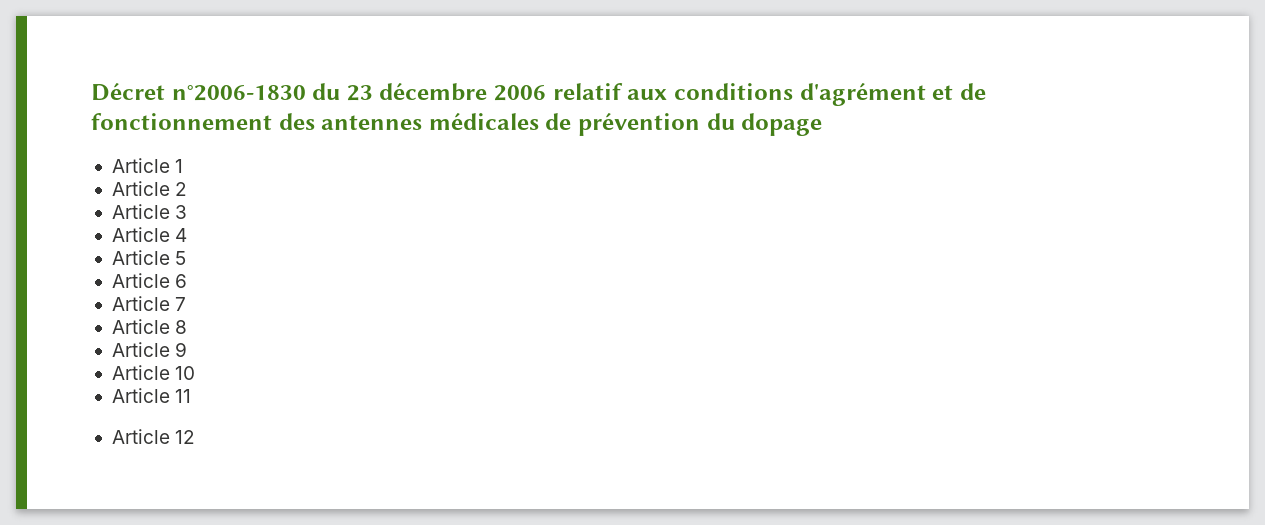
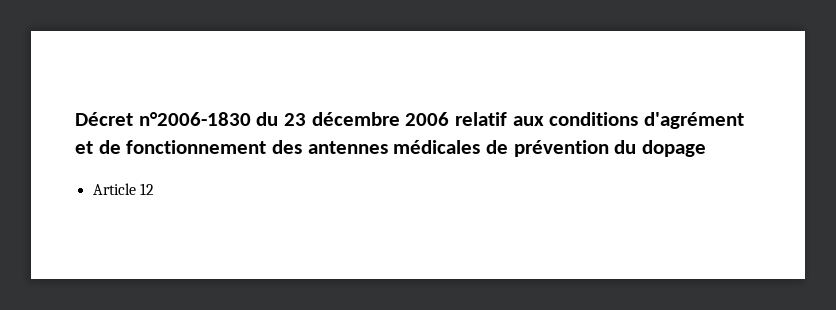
- Article 1
- Article 2
- Article 3
- Article 4
- Article 5
- Article 6
- Article 7
- Article 8
- Article 9
- Article 10
- Article 11

